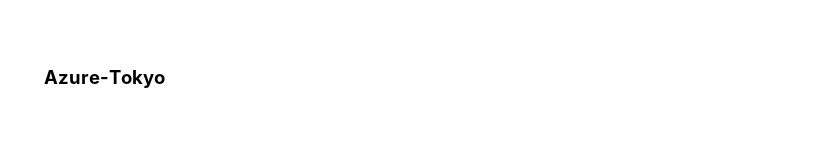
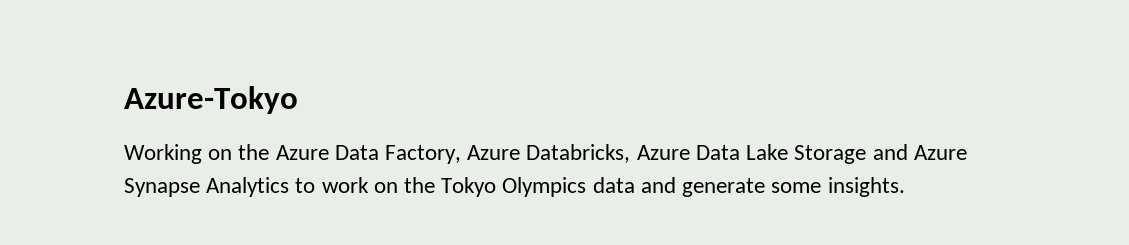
+ Working on the Azure Data Factory, Azure Databricks, Azure Data Lake Storage and Azure Synapse Analytics to work on the Tokyo Olympics data and generate some insights.

